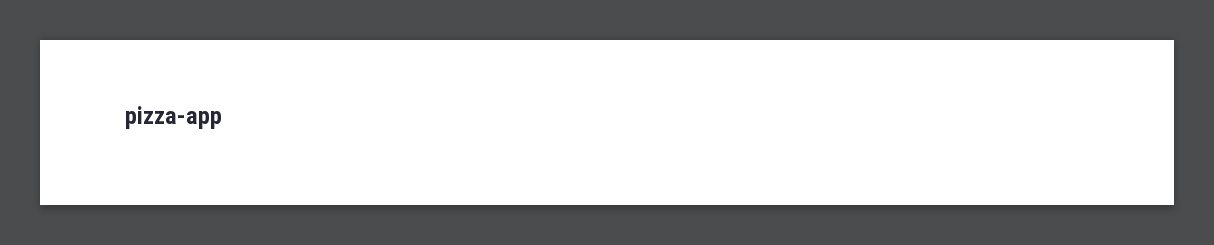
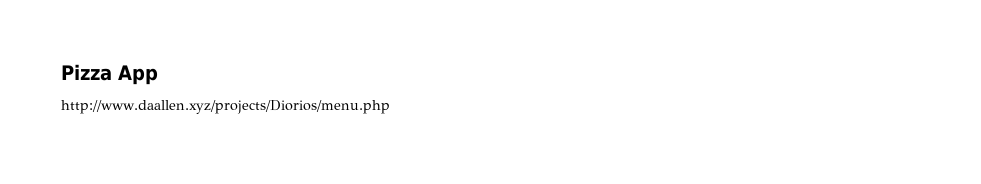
- pizza-app
+ Pizza App
+ http://www.daallen.xyz/projects/Diorios/menu.php

